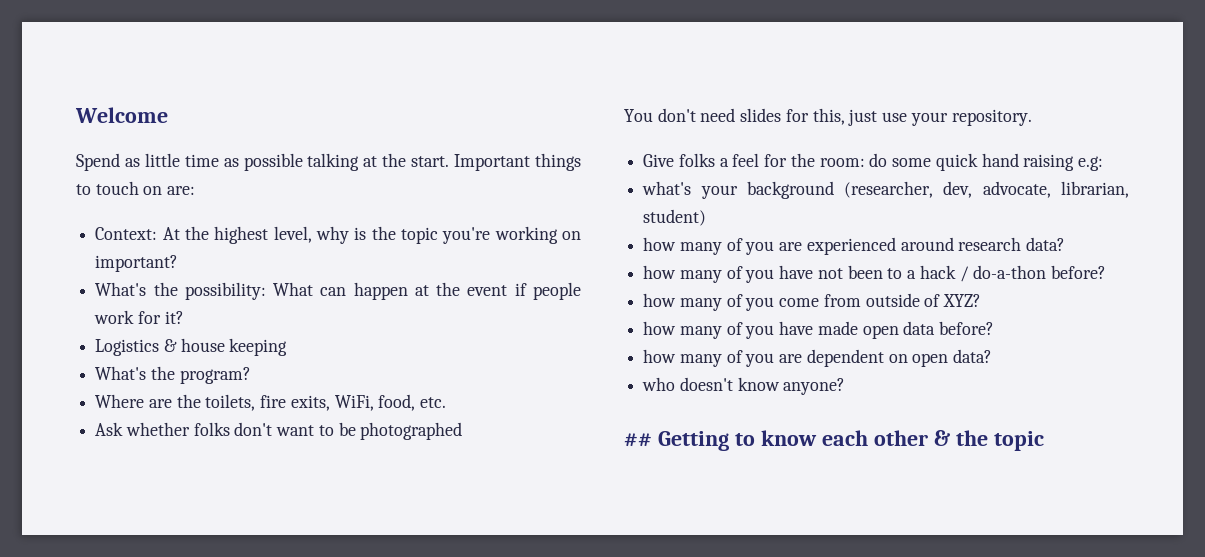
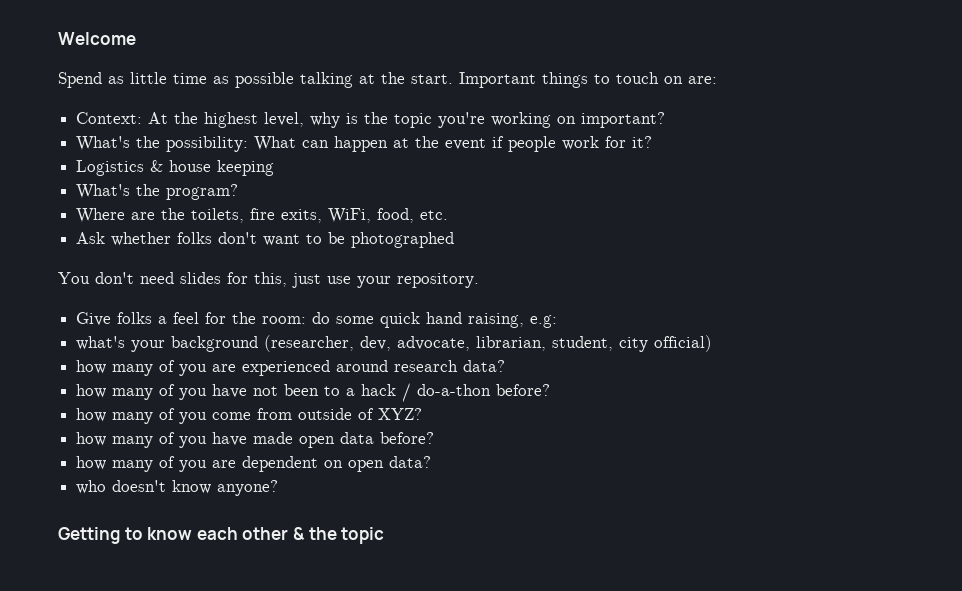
- Give folks a feel for the room: do some quick hand raising e.g:
+ Give folks a feel for the room: do some quick hand raising, e.g:
- what's your background (researcher, dev, advocate, librarian, student)
+ what's your background (researcher, dev, advocate, librarian, student, city official)
- ## Getting to know each other & the topic
+ Getting to know each other & the topic

